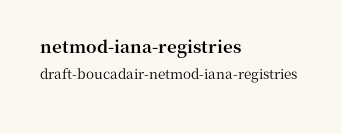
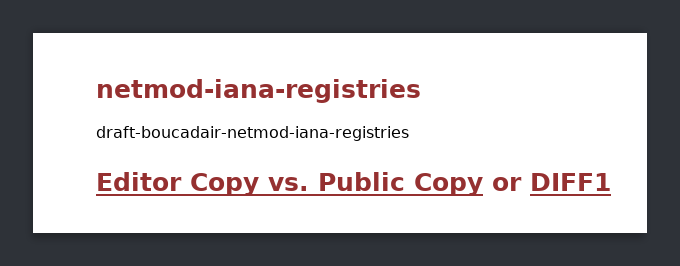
+ Editor Copy vs. Public Copy or DIFF1

